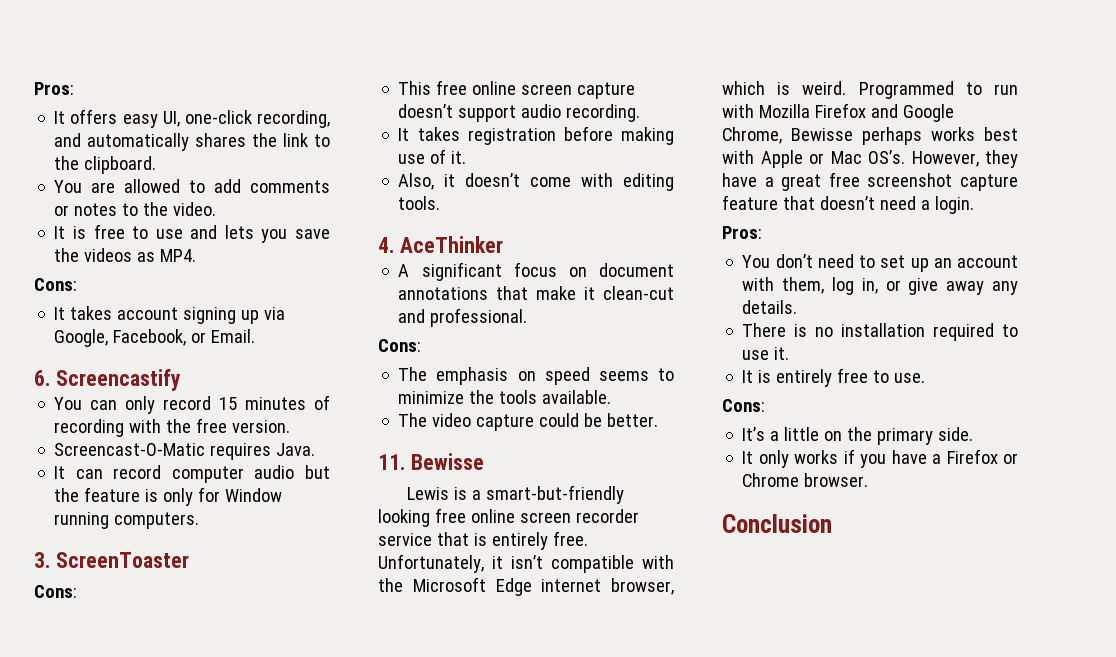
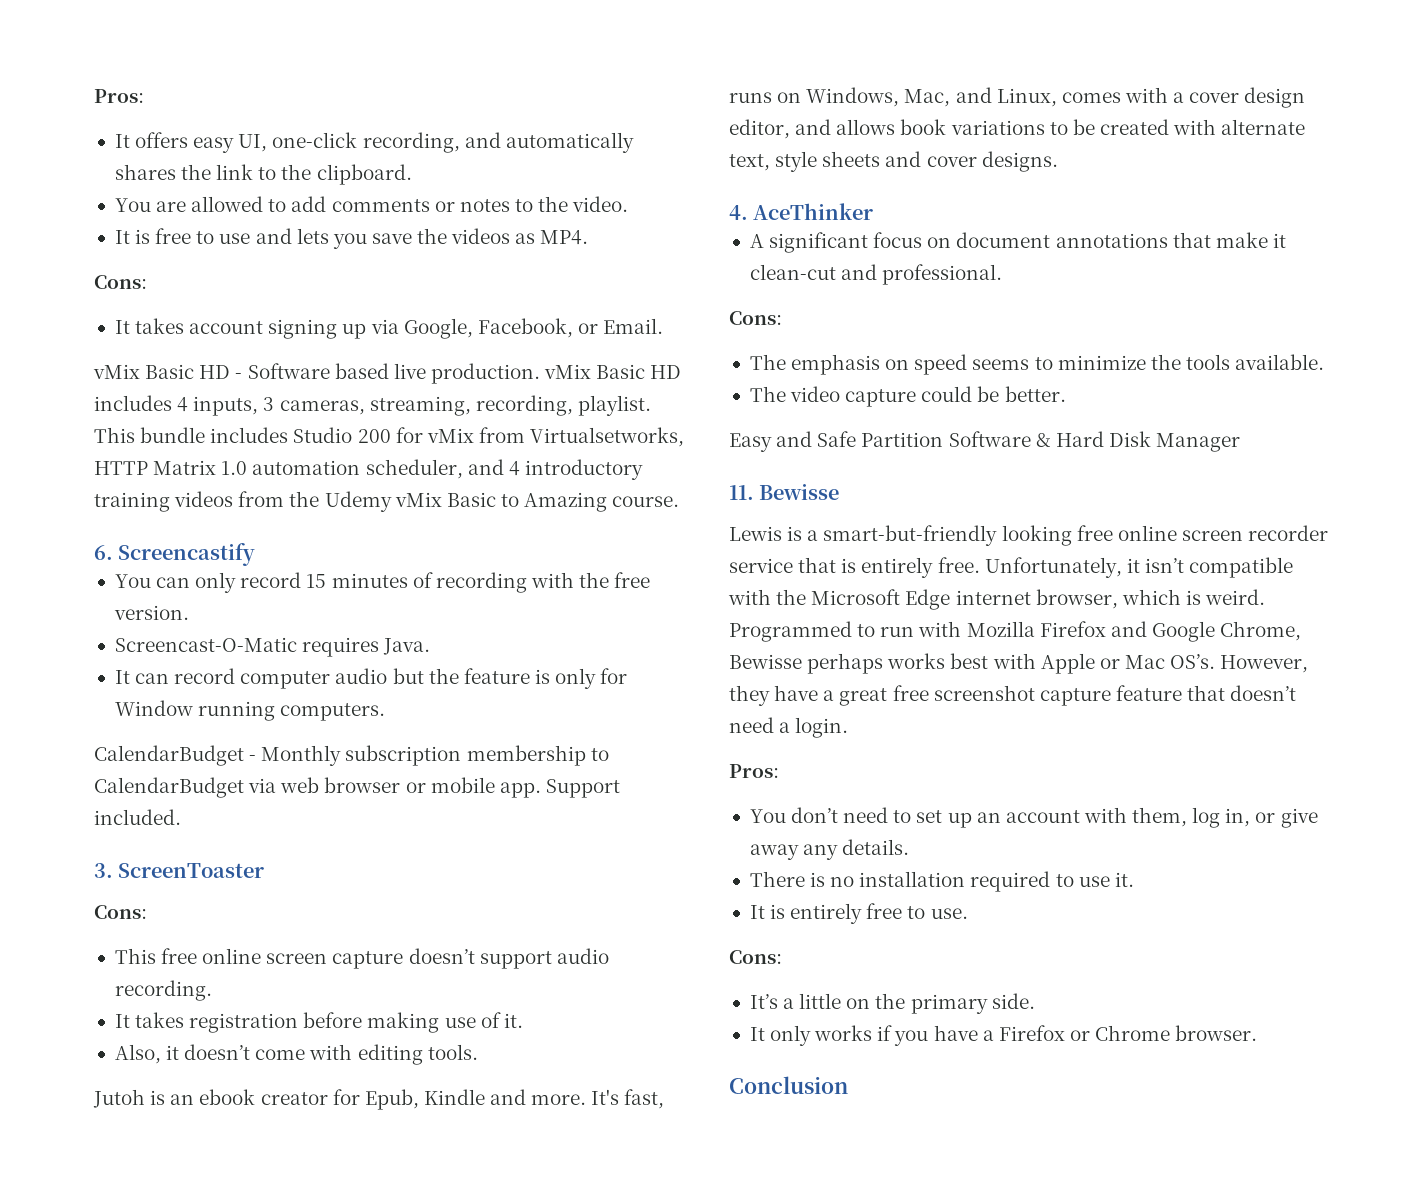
+ vMix Basic HD - Software based live production. vMix Basic HD includes 4 inputs, 3 cameras, streaming, recording, playlist. This bundle includes Studio 200 for vMix from Virtualsetworks, HTTP Matrix 1.0 automation scheduler, and 4 introductory training videos from the Udemy vMix Basic to Amazing course.
+ CalendarBudget - Monthly subscription membership to CalendarBudget via web browser or mobile app. Support included.
+ Jutoh is an ebook creator for Epub, Kindle and more. It's fast, runs on Windows, Mac, and Linux, comes with a cover design editor, and allows book variations to be created with alternate text, style sheets and cover designs.
+ Easy and Safe Partition Software & Hard Disk Manager

